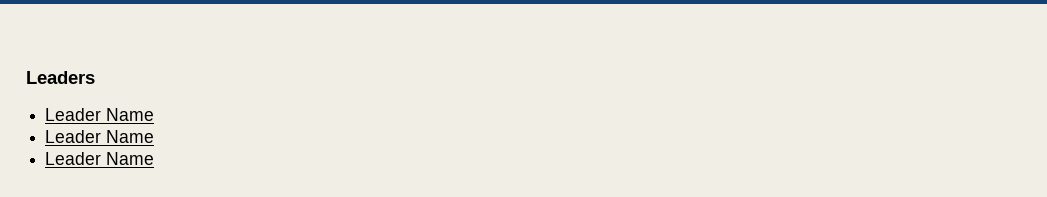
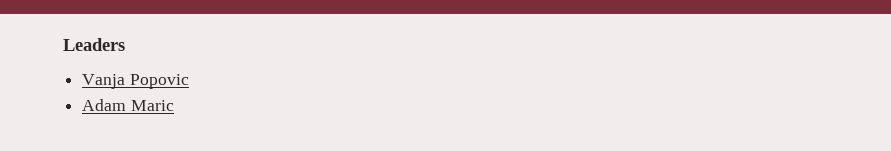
  Leaders
- Leader Name
- Leader Name
- Leader Name
+ Vanja Popovic
+ Adam Maric

